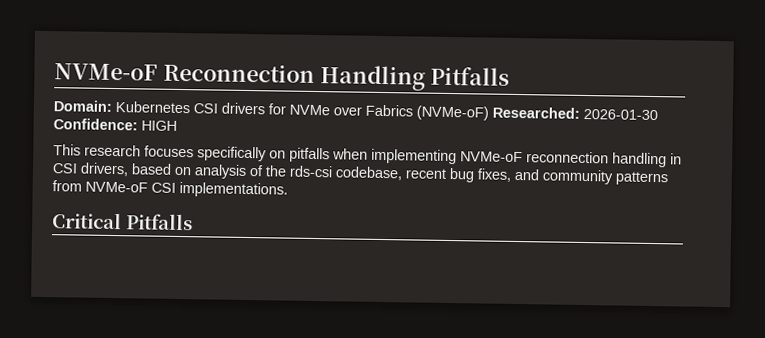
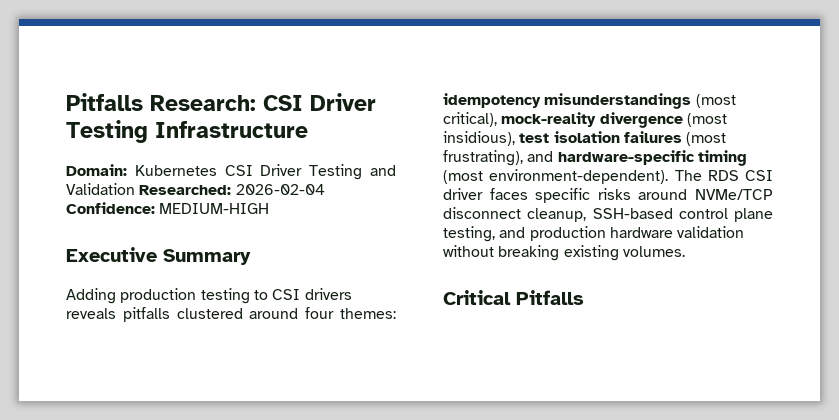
- NVMe-oF Reconnection Handling Pitfalls
- Domain: Kubernetes CSI drivers for NVMe over Fabrics (NVMe-oF) Researched: 2026-01-30 Confidence: HIGH
- This research focuses specifically on pitfalls when implementing NVMe-oF reconnection handling in CSI drivers, based on analysis of the rds-csi codebase, recent bug fixes, and community patterns from NVMe-oF CSI implementations.
+ Pitfalls Research: CSI Driver Testing Infrastructure
+ Domain: Kubernetes CSI Driver Testing and Validation Researched: 2026-02-04 Confidence: MEDIUM-HIGH
+ Executive Summary
+ Adding production testing to CSI drivers reveals pitfalls clustered around four themes: idempotency misunderstandings (most critical), mock-reality divergence (most insidious), test isolation failures (most frustrating), and hardware-specific timing (most environment-dependent). The RDS CSI driver faces specific risks around NVMe/TCP disconnect cleanup, SSH-based control plane testing, and production hardware validation without breaking existing volumes.

